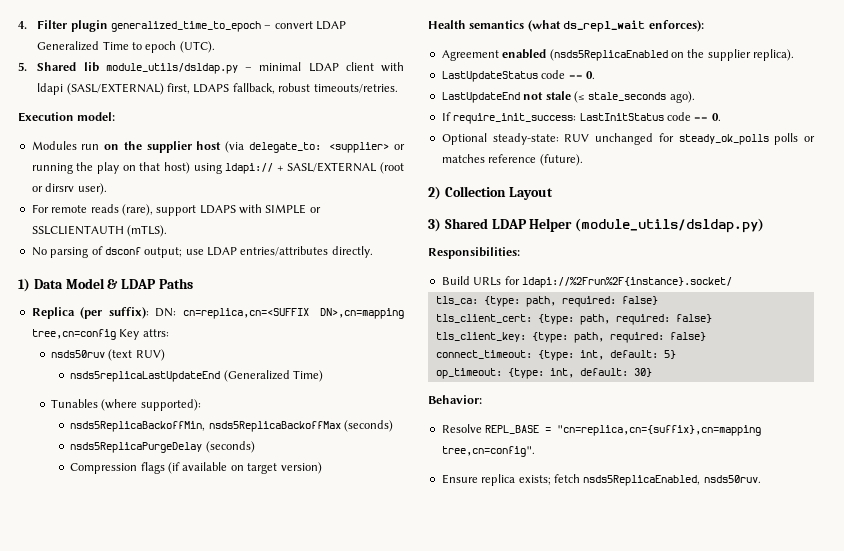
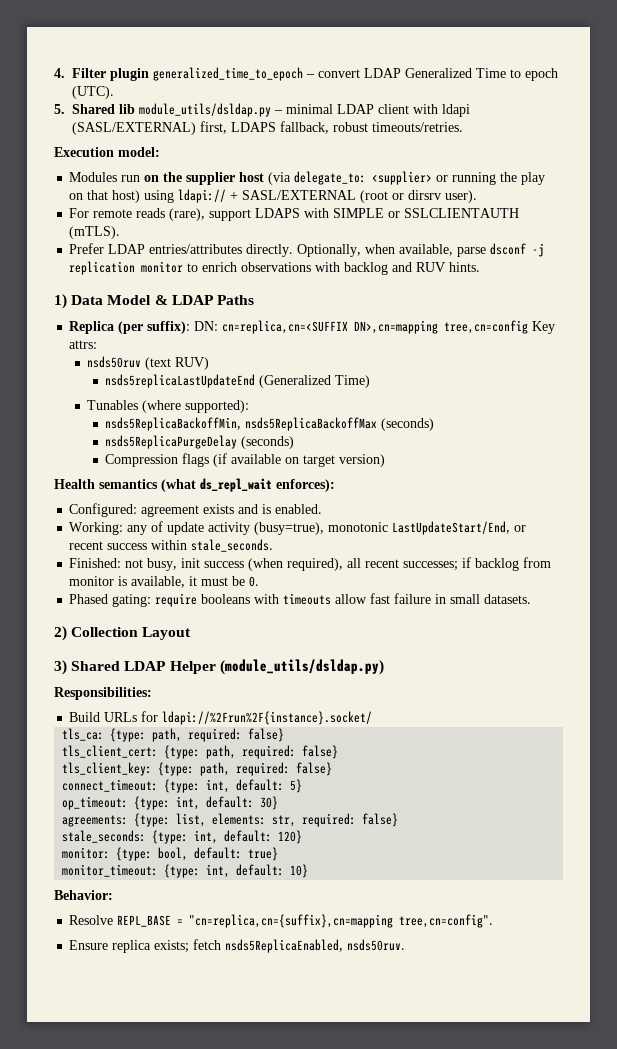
- No parsing of dsconf output; use LDAP entries/attributes directly.
+ Prefer LDAP entries/attributes directly. Optionally, when available, parse dsconf -j replication monitor to enrich observations with backlog and RUV hints.
- Agreement enabled (nsds5ReplicaEnabled on the supplier replica).
- LastUpdateStatus code == 0.
- LastUpdateEnd not stale (≤ stale_seconds ago).
- If require_init_success: LastInitStatus code == 0.
- Optional steady-state: RUV unchanged for steady_ok_polls polls or matches reference (future).
+ Configured: agreement exists and is enabled.
+ Working: any of update activity (busy=true), monotonic LastUpdateStart/End, or recent success within stale_seconds.
+ Finished: not busy, init success (when required), all recent successes; if backlog from monitor is available, it must be 0.
+ Phased gating: require booleans with timeouts allow fast failure in small datasets.
+ agreements: {type: list, elements: str, required: false}
+ stale_seconds: {type: int, default: 120}
+ monitor: {type: bool, default: true}
+ monitor_timeout: {type: int, default: 10}

